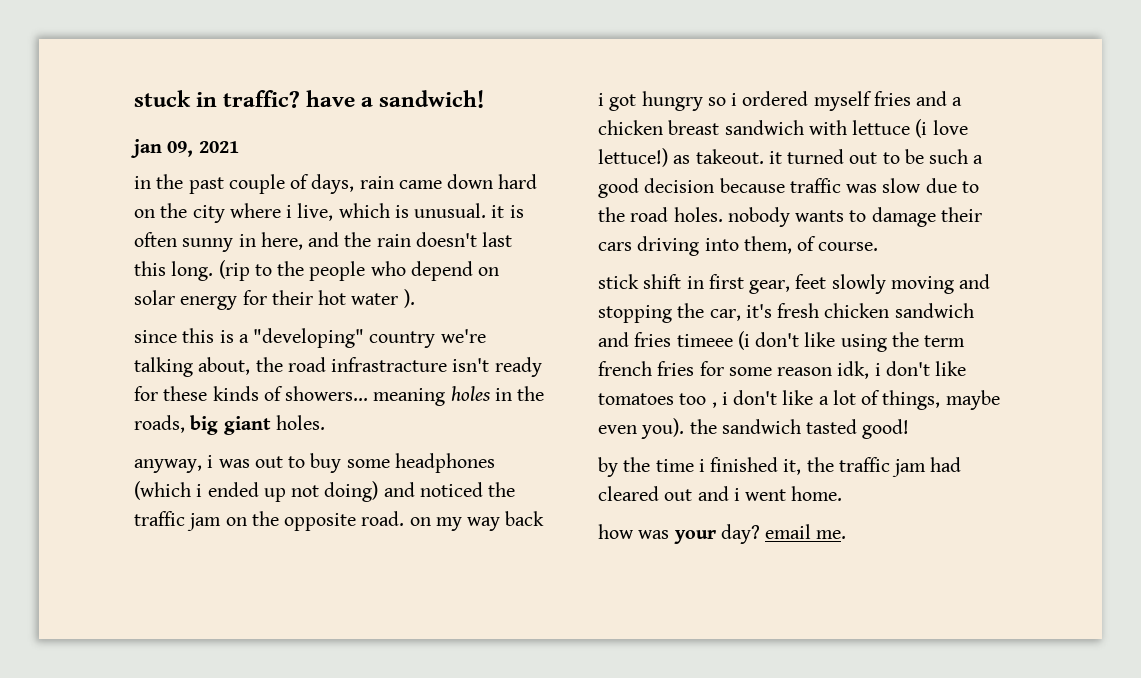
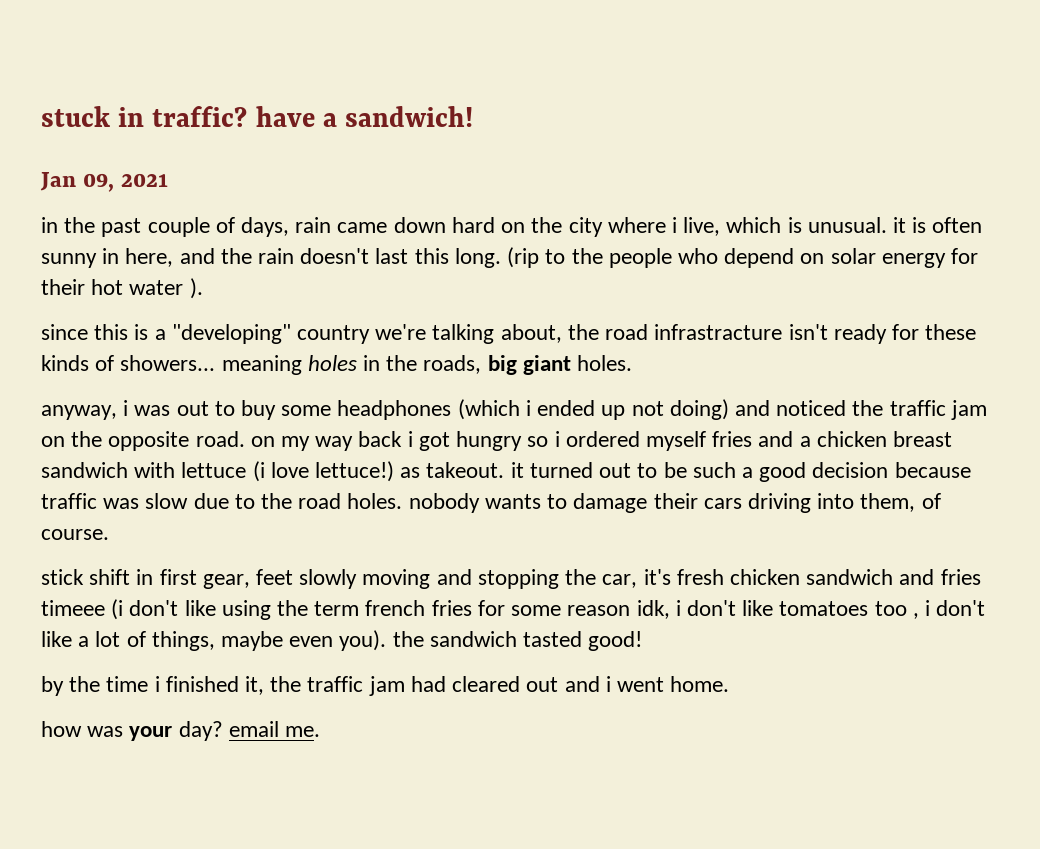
- jan 09, 2021
+ Jan 09, 2021

